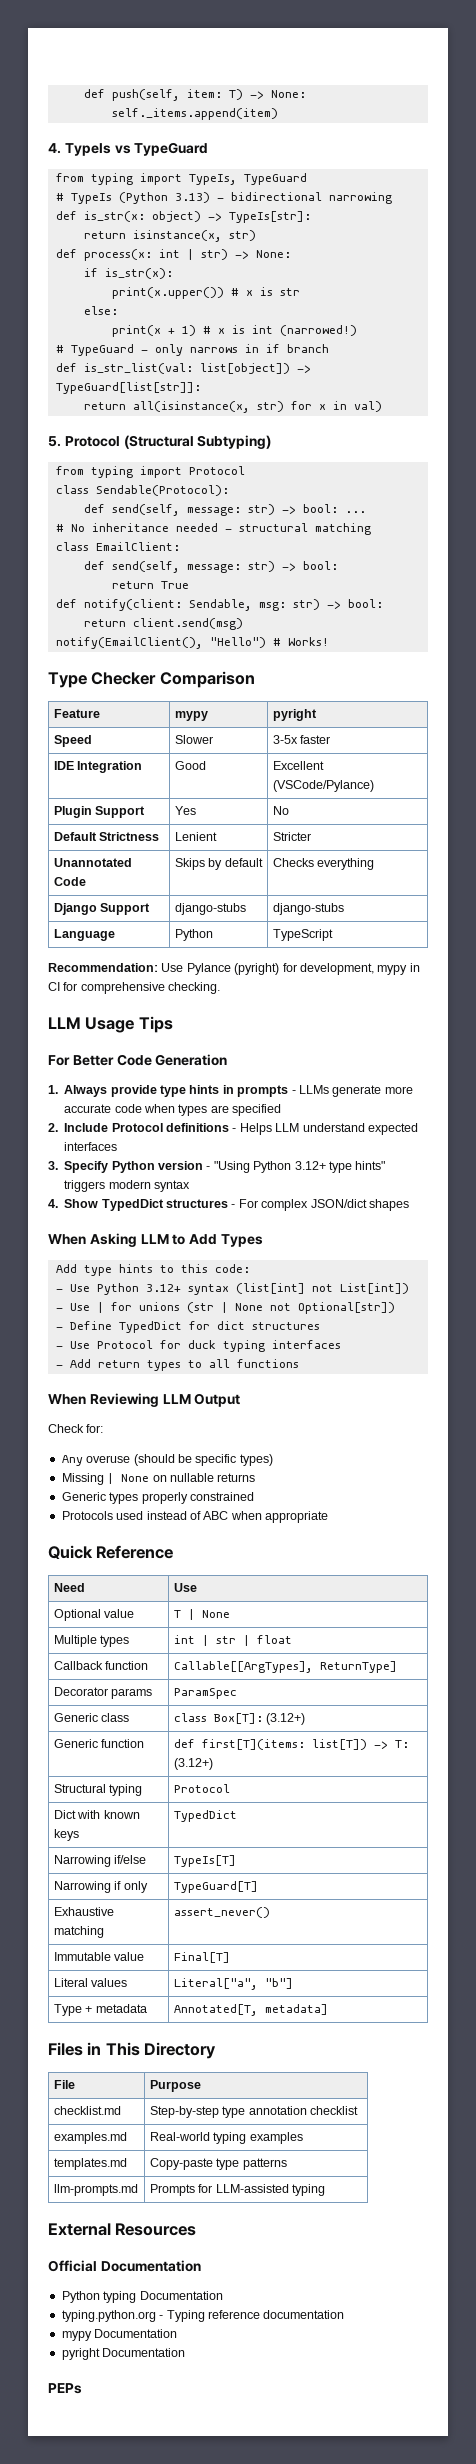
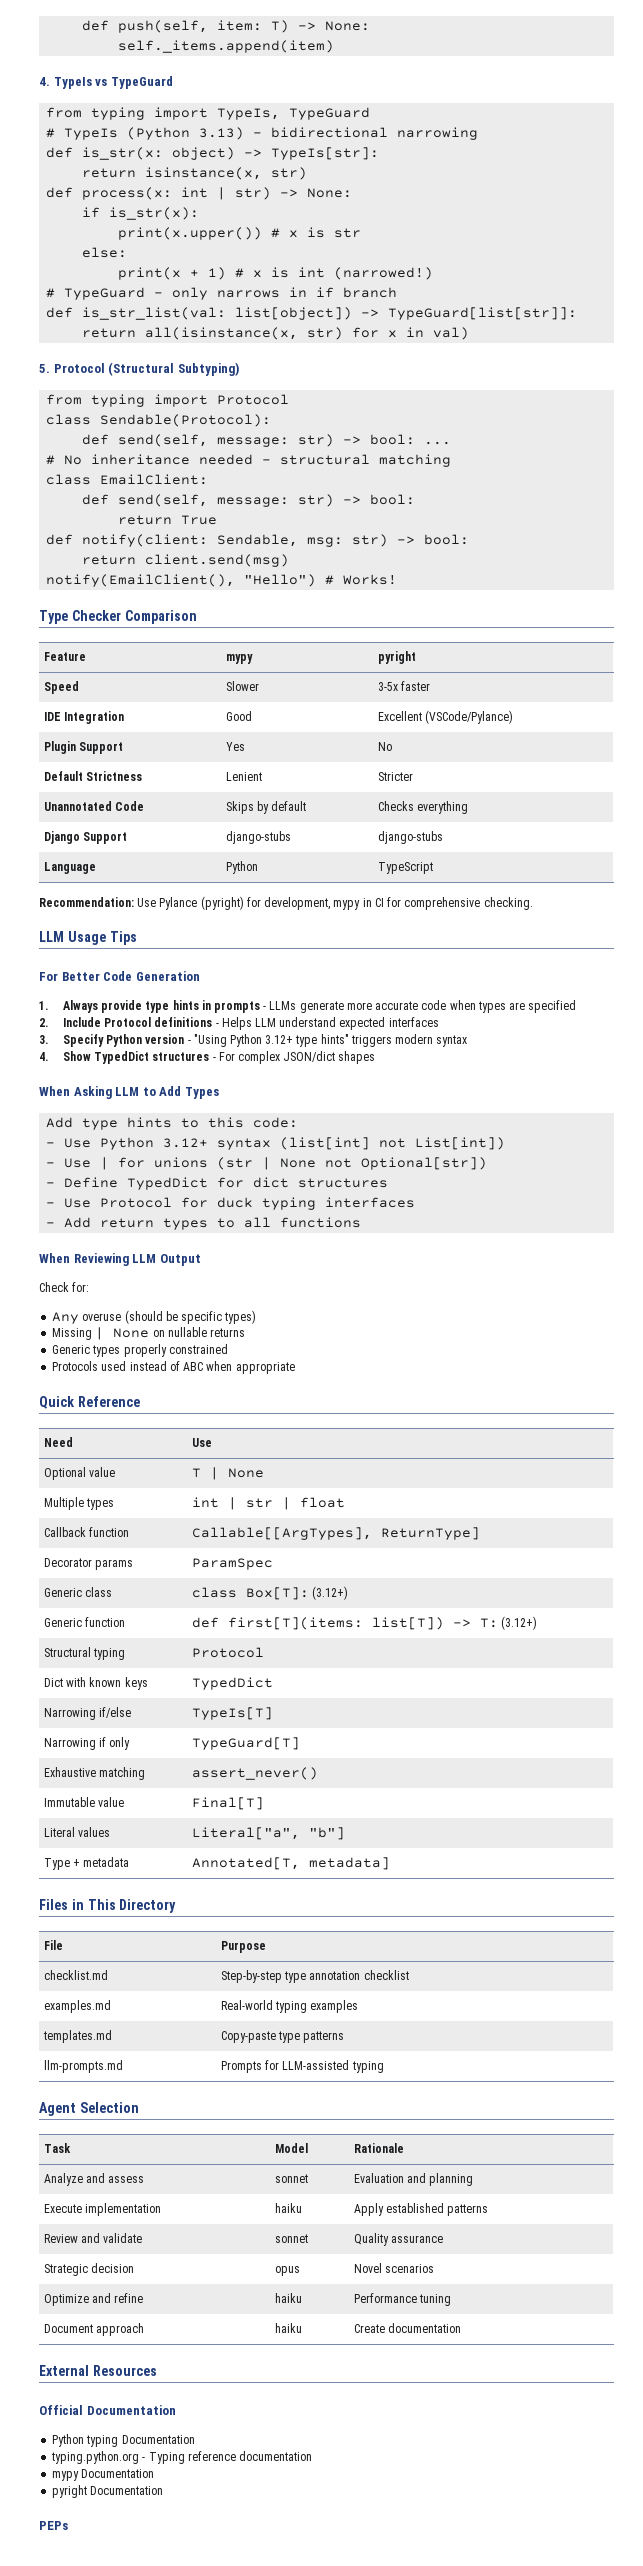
+ Agent Selection
+ Task | Model | Rationale
+ Analyze and assess | sonnet | Evaluation and planning
+ Execute implementation | haiku | Apply established patterns
+ Review and validate | sonnet | Quality assurance
+ Strategic decision | opus | Novel scenarios
+ Optimize and refine | haiku | Performance tuning
+ Document approach | haiku | Create documentation

